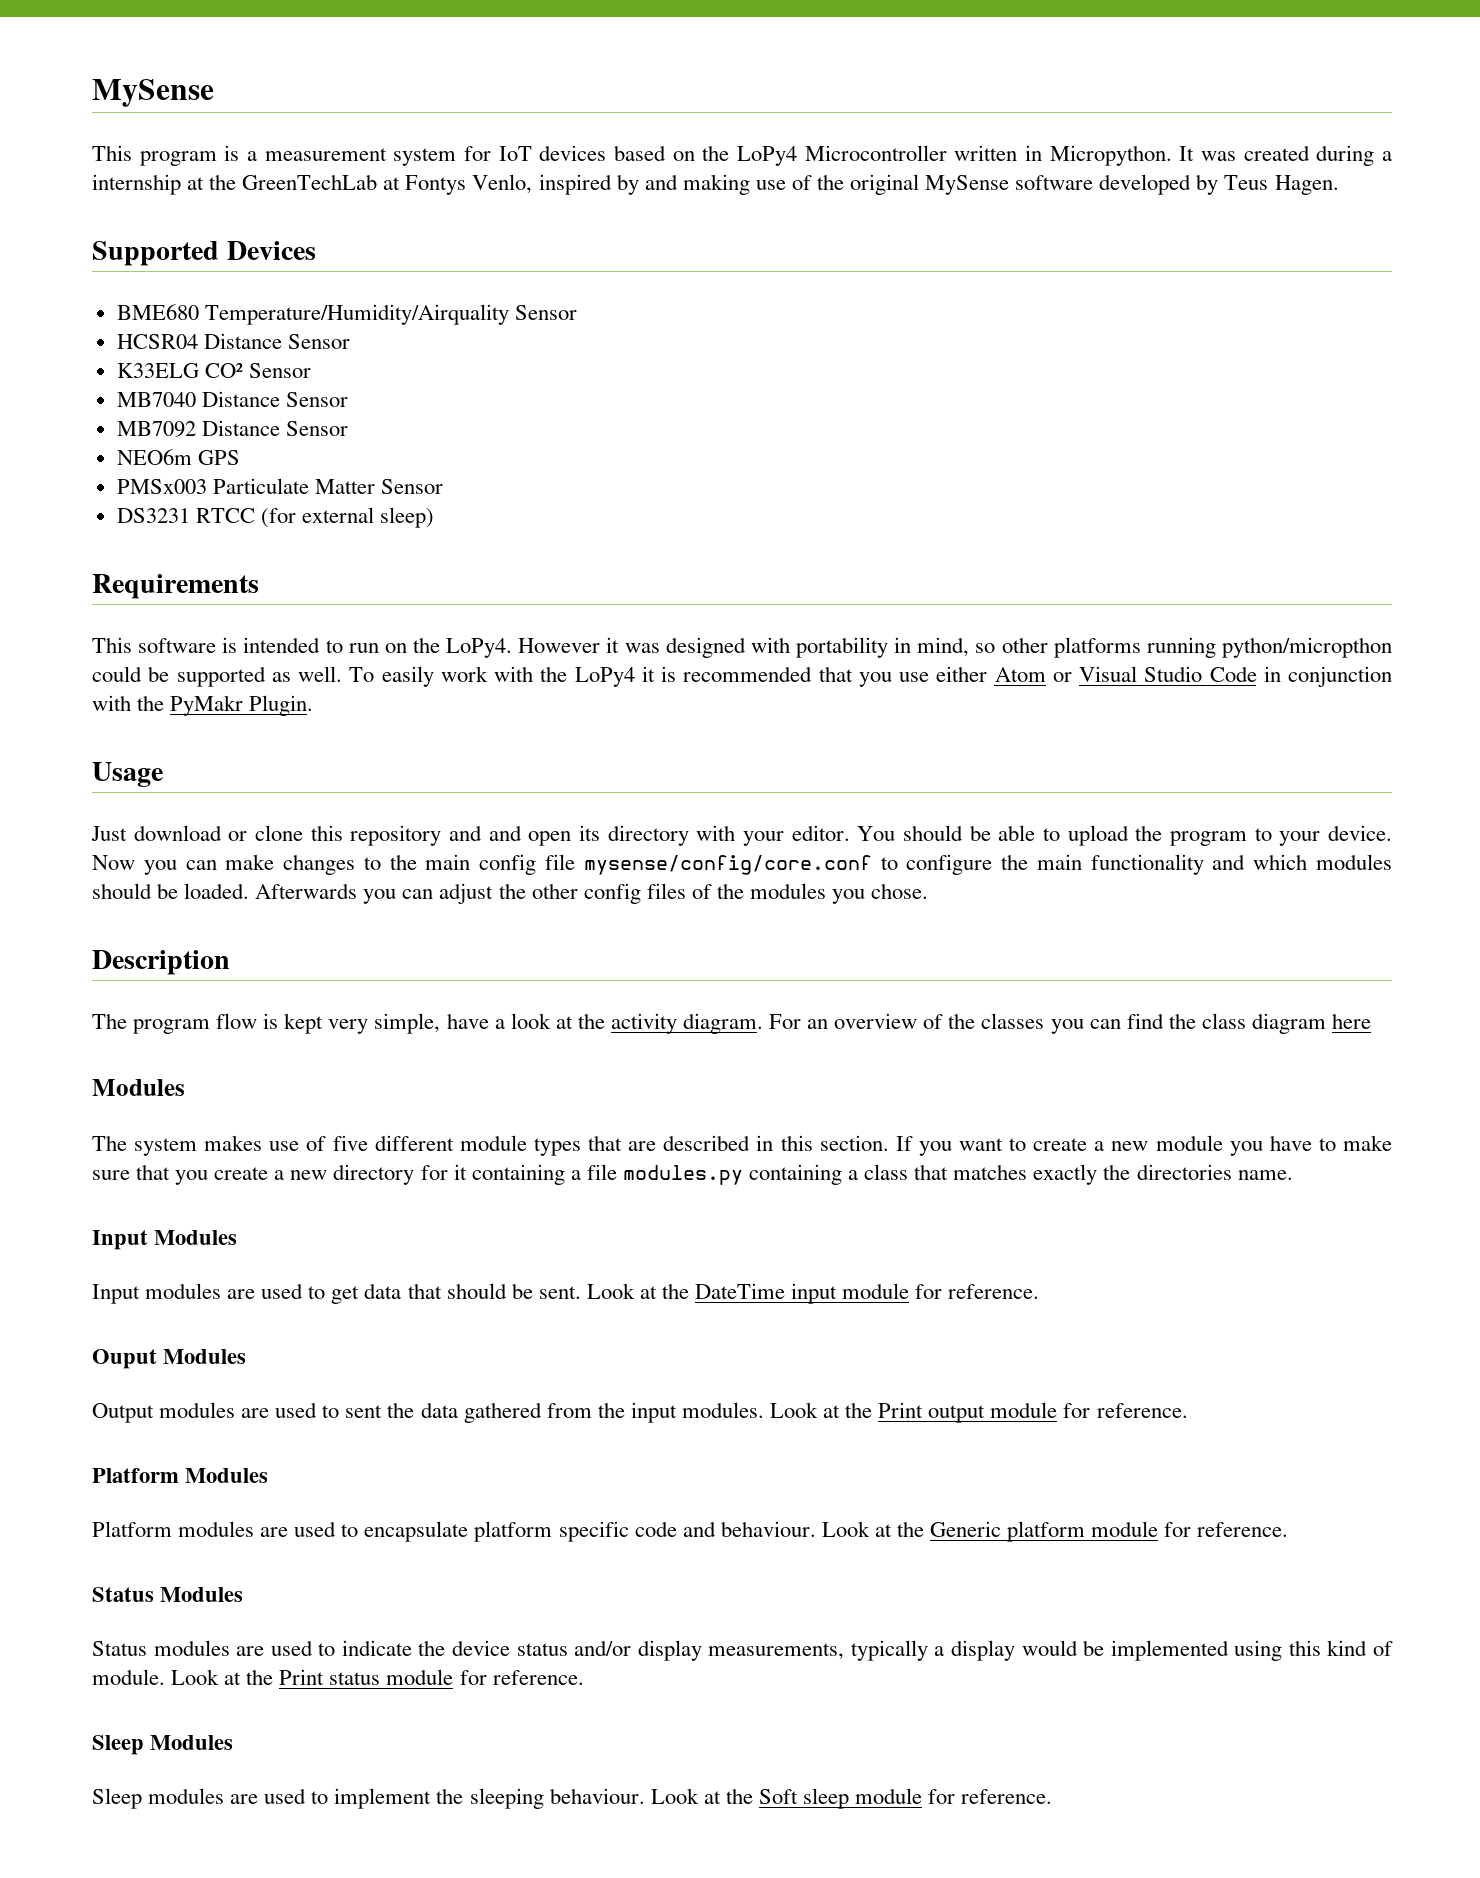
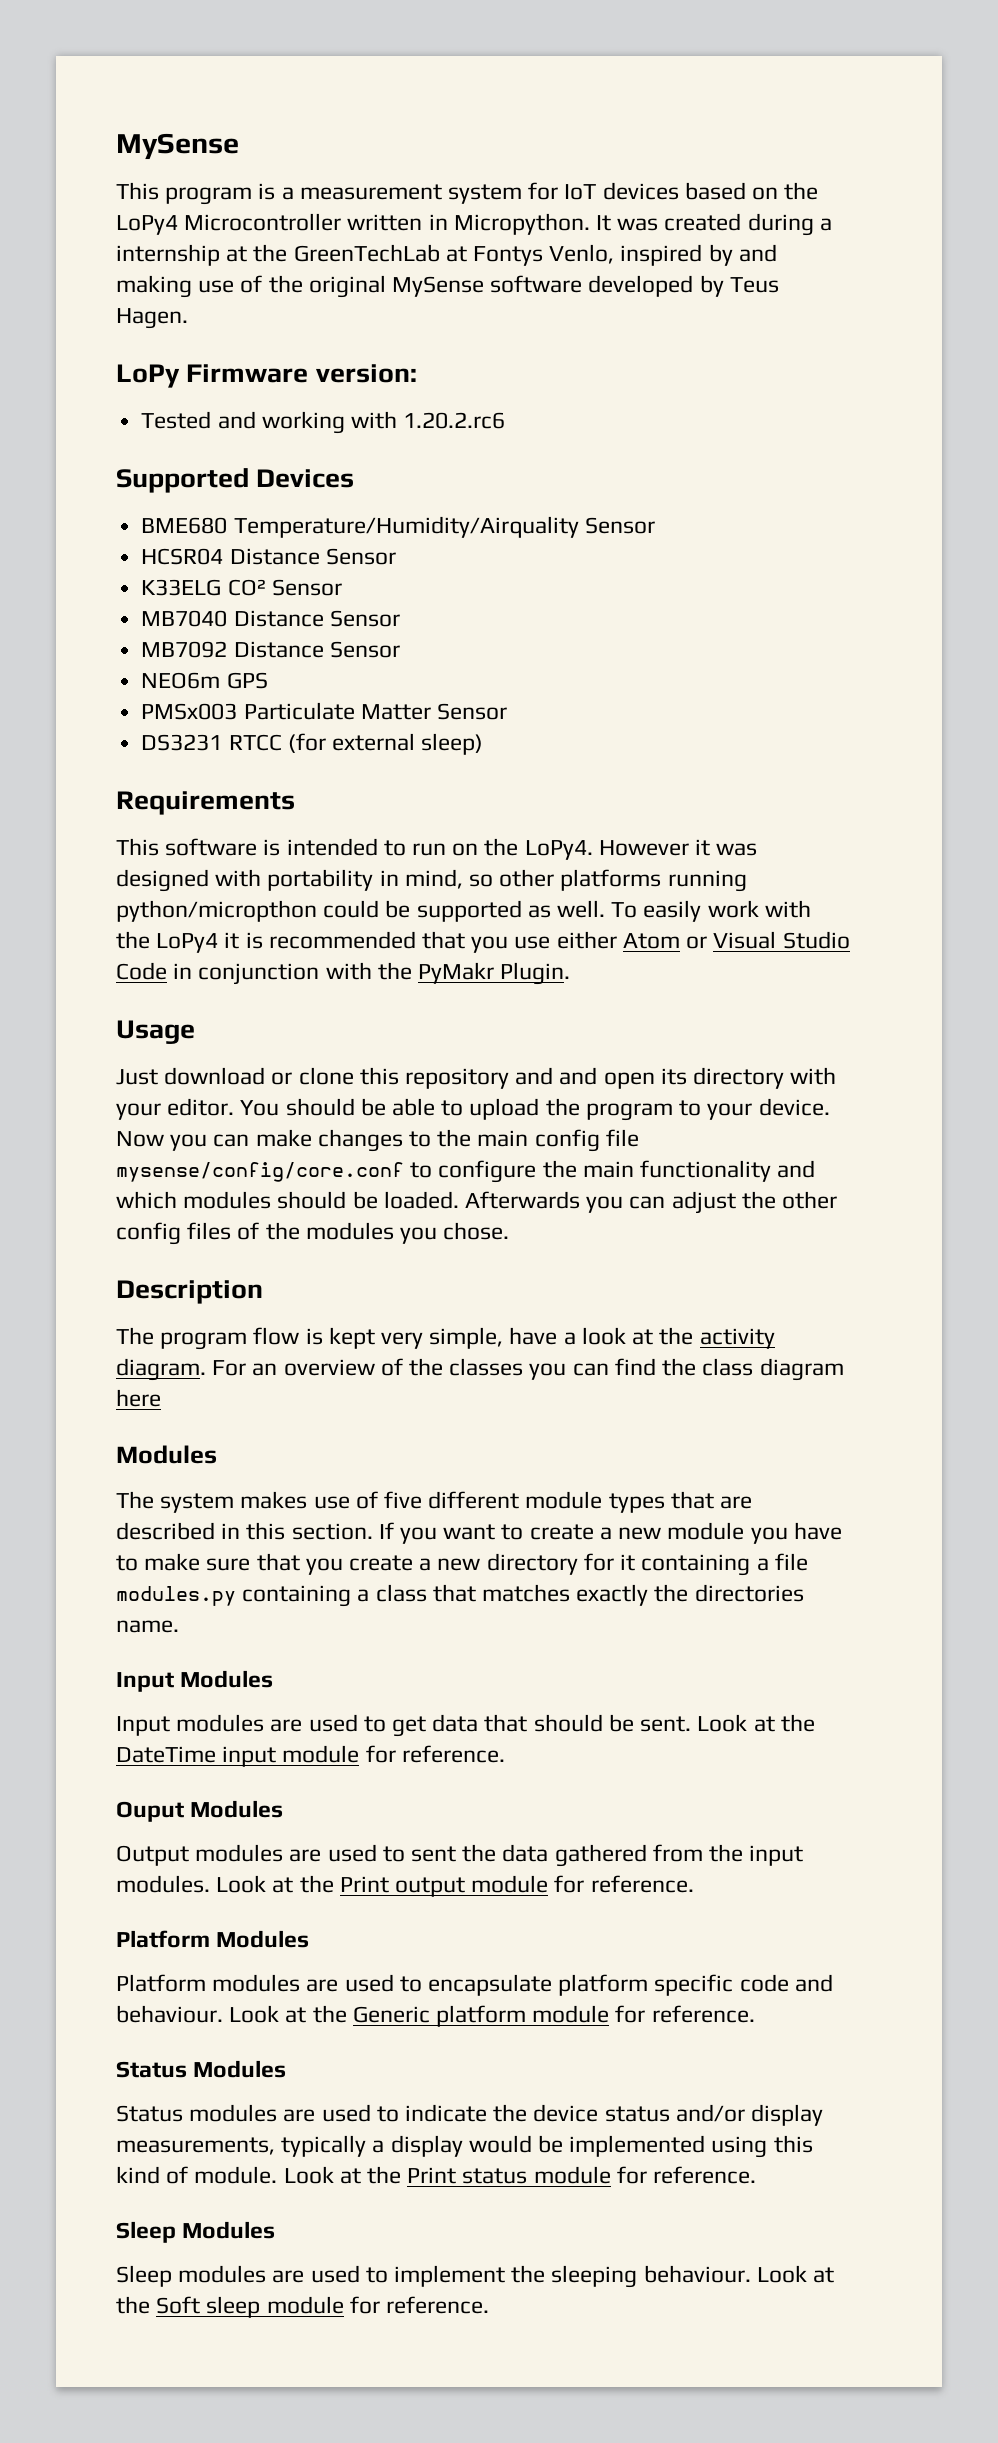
+ LoPy Firmware version:
+ Tested and working with 1.20.2.rc6

